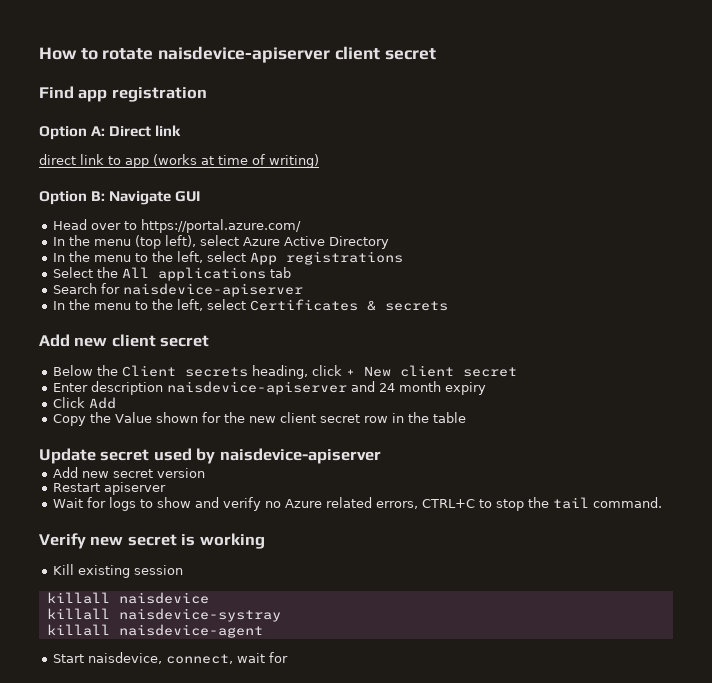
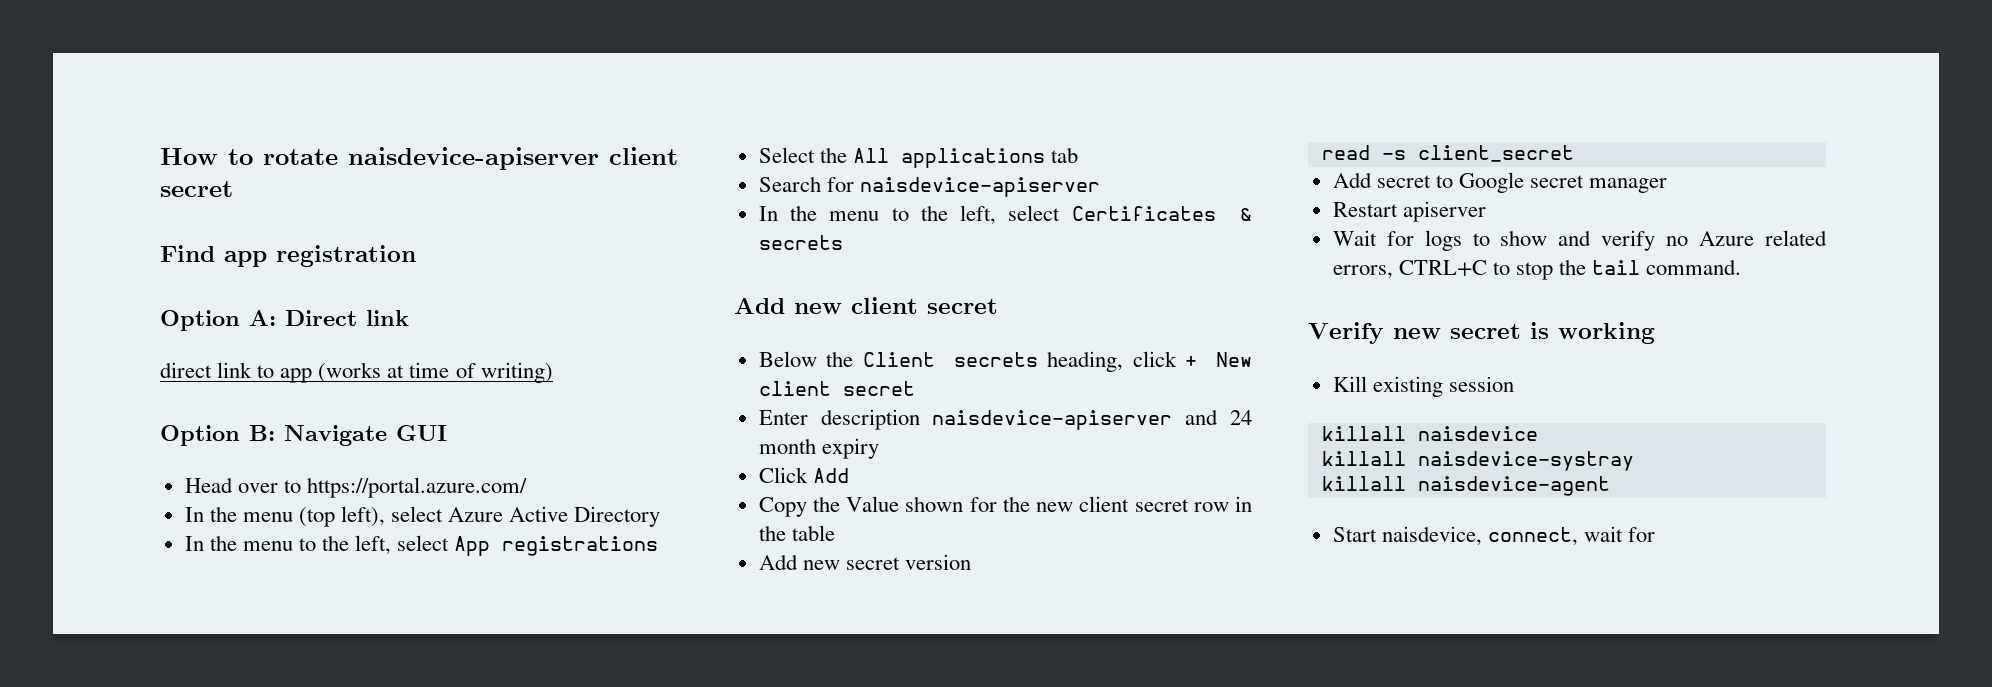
- Update secret used by naisdevice-apiserver
+ read -s client_secret
+ Add secret to Google secret manager

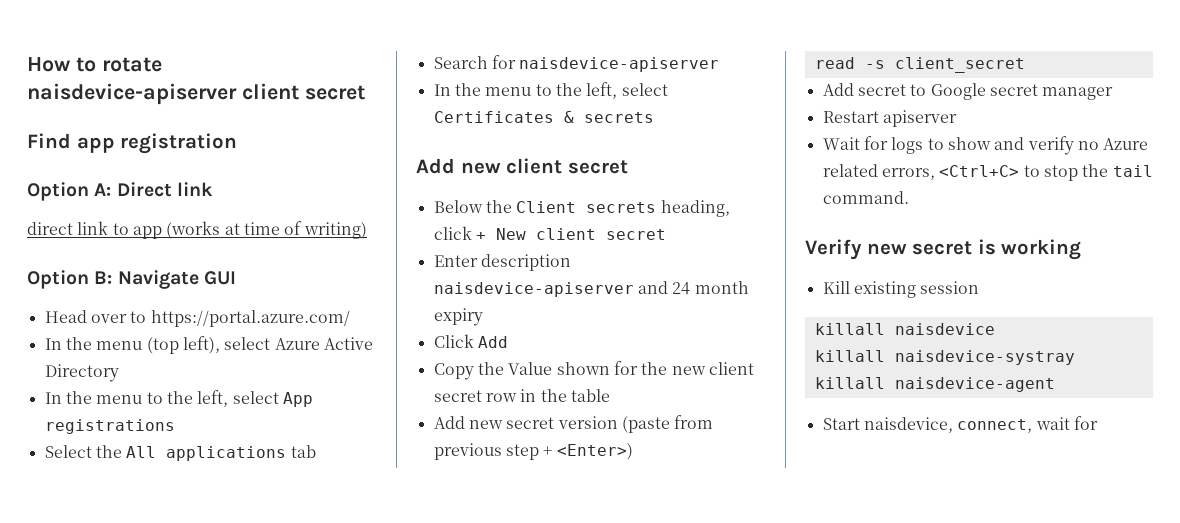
- Add new secret version
+ Add new secret version (paste from previous step + <Enter>)
- Wait for logs to show and verify no Azure related errors, CTRL+C to stop the tail command.
+ Wait for logs to show and verify no Azure related errors, <Ctrl+C> to stop the tail command.

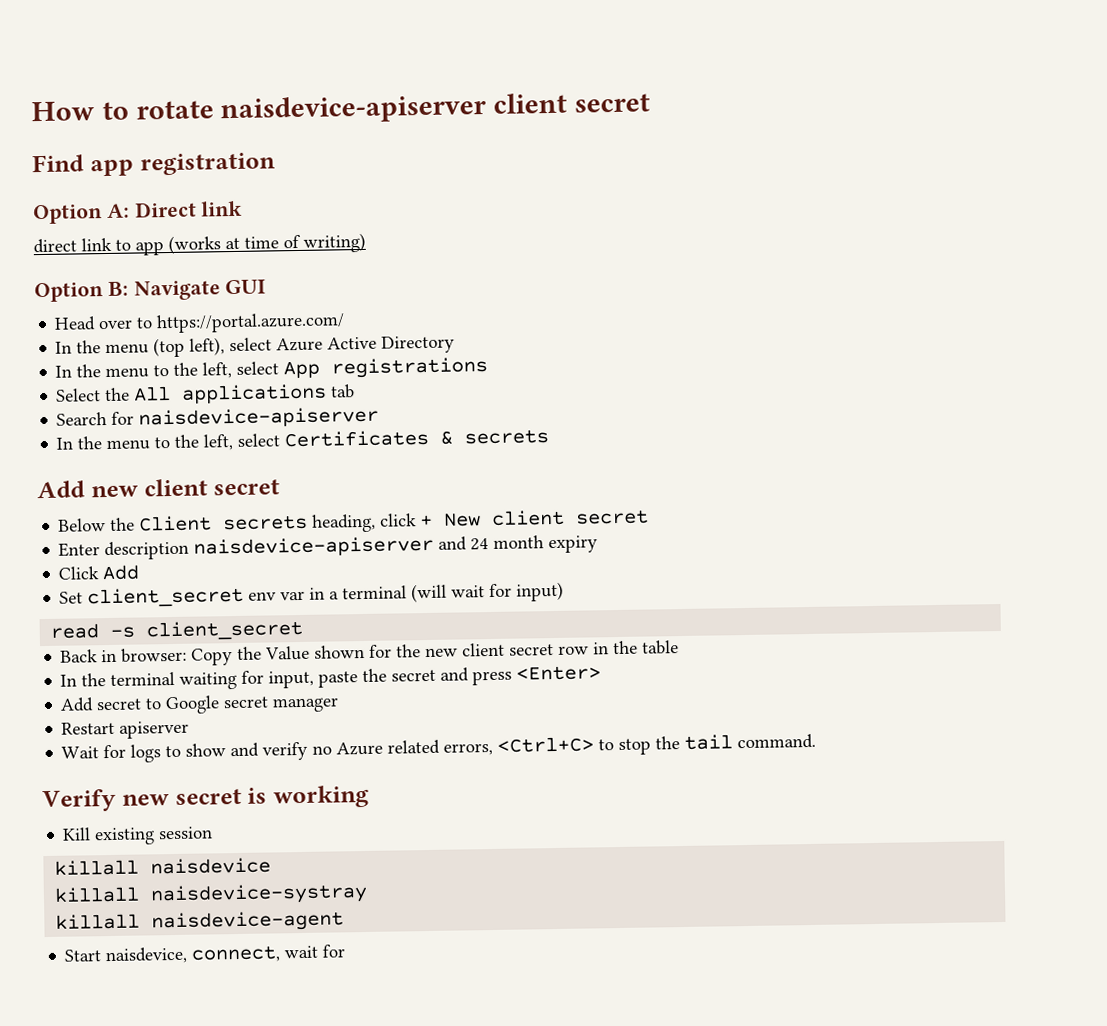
- Copy the Value shown for the new client secret row in the table
+ Set client_secret env var in a terminal (will wait for input)
+ read -s client_secret
+ Back in browser: Copy the Value shown for the new client secret row in the table
- Add new secret version (paste from previous step + <Enter>)
- read -s client_secret
+ In the terminal waiting for input, paste the secret and press <Enter>

